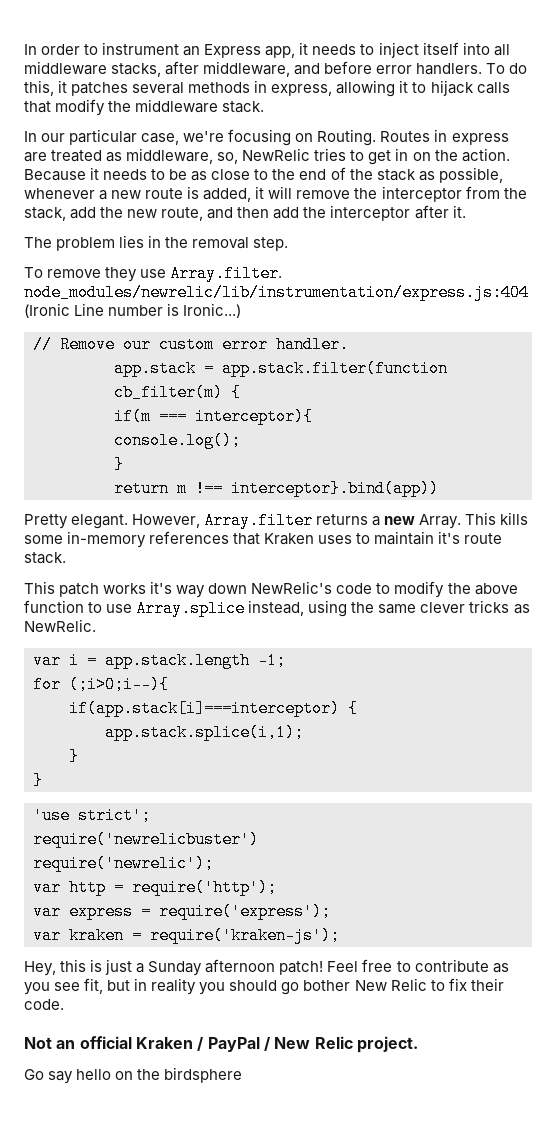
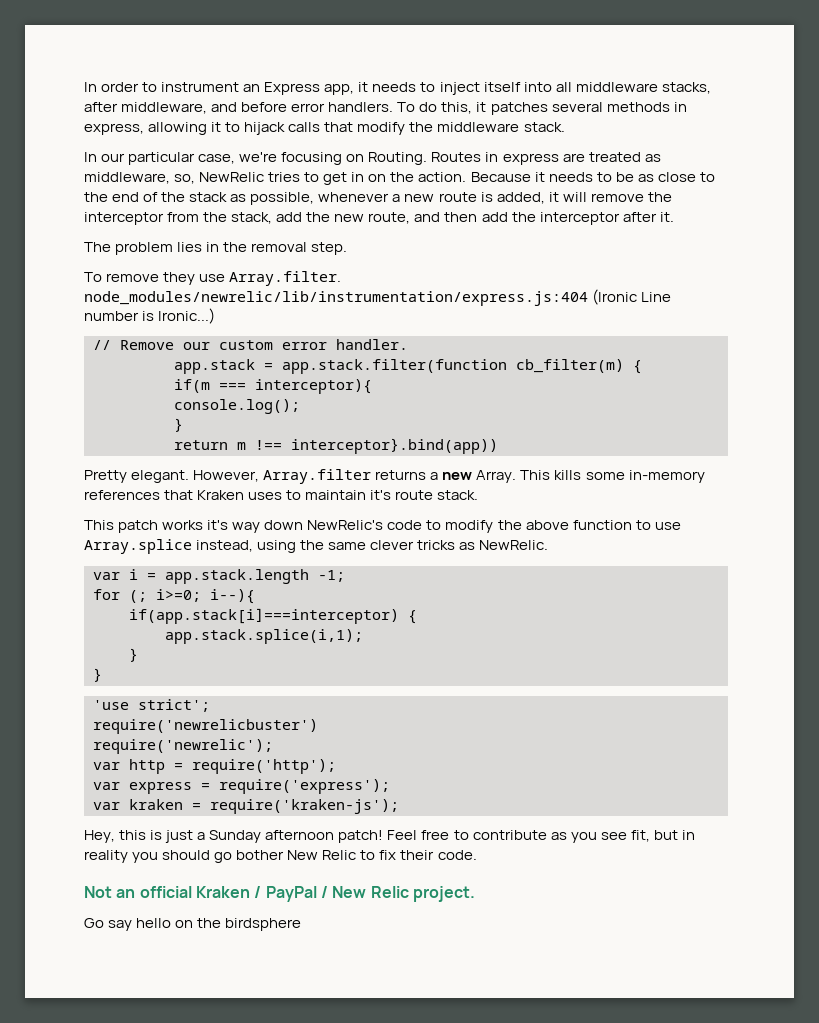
- for (;i>0;i--){
+ for (; i>=0; i--){

